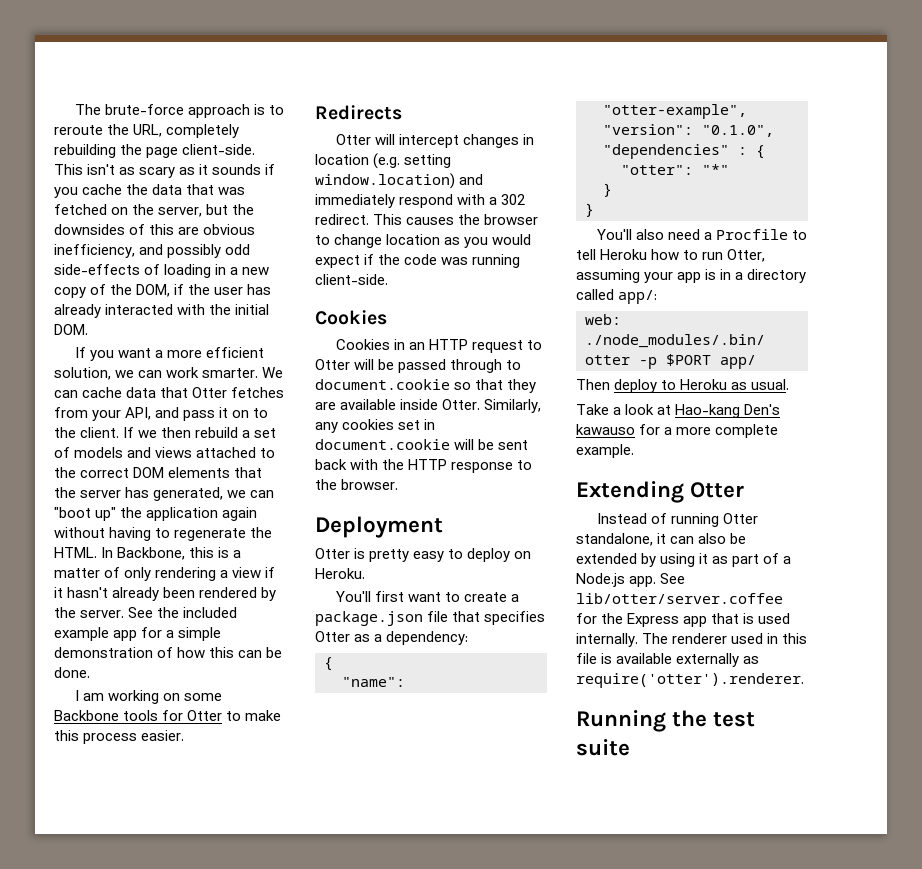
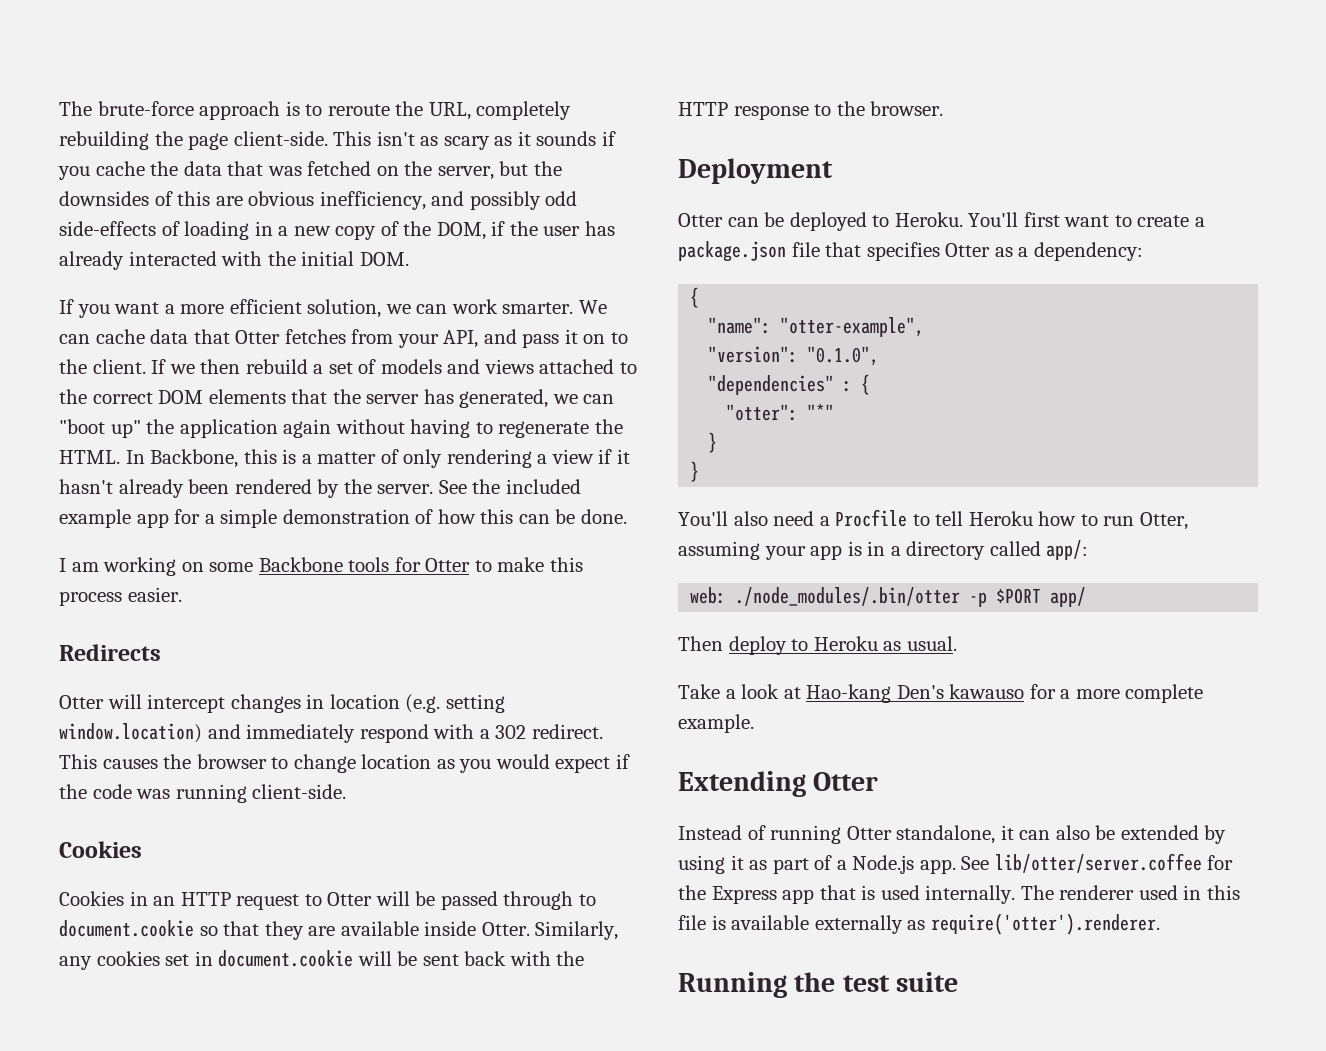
- Otter is pretty easy to deploy on Heroku.
- You'll first want to create a package.json file that specifies Otter as a dependency:
+ Otter can be deployed to Heroku. You'll first want to create a package.json file that specifies Otter as a dependency:

